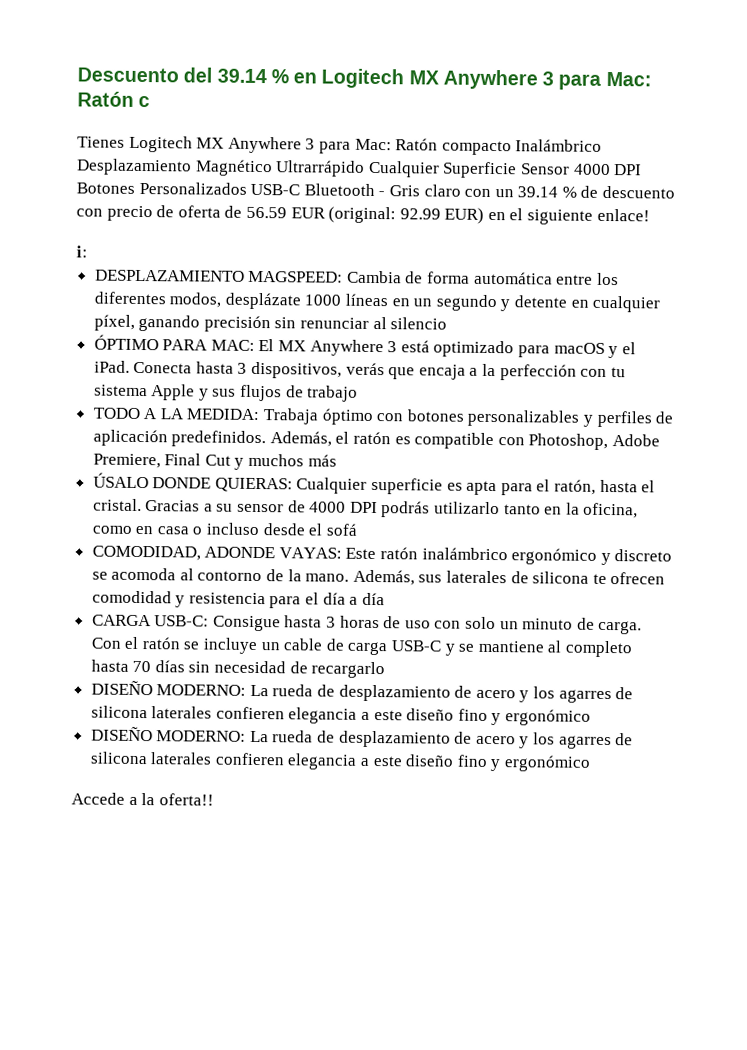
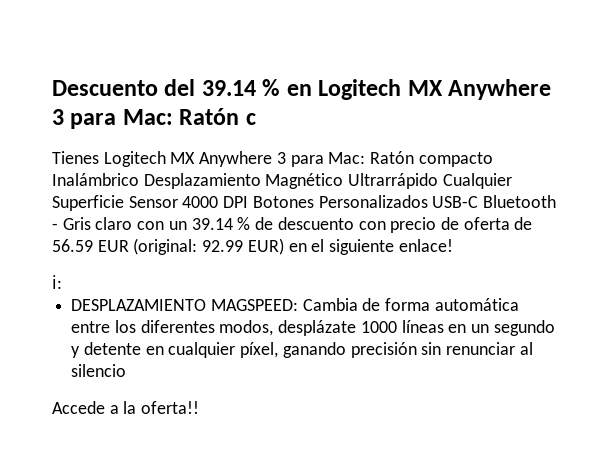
- ÓPTIMO PARA MAC: El MX Anywhere 3 está optimizado para macOS y el iPad. Conecta hasta 3 dispositivos, verás que encaja a la perfección con tu sistema Apple y sus flujos de trabajo
- TODO A LA MEDIDA: Trabaja óptimo con botones personalizables y perfiles de aplicación predefinidos. Además, el ratón es compatible con Photoshop, Adobe Premiere, Final Cut y muchos más
- ÚSALO DONDE QUIERAS: Cualquier superficie es apta para el ratón, hasta el cristal. Gracias a su sensor de 4000 DPI podrás utilizarlo tanto en la oficina, como en casa o incluso desde el sofá
- COMODIDAD, ADONDE VAYAS: Este ratón inalámbrico ergonómico y discreto se acomoda al contorno de la mano. Además, sus laterales de silicona te ofrecen comodidad y resistencia para el día a día
- CARGA USB-C: Consigue hasta 3 horas de uso con solo un minuto de carga. Con el ratón se incluye un cable de carga USB-C y se mantiene al completo hasta 70 días sin necesidad de recargarlo
- DISEÑO MODERNO: La rueda de desplazamiento de acero y los agarres de silicona laterales confieren elegancia a este diseño fino y ergonómico
- DISEÑO MODERNO: La rueda de desplazamiento de acero y los agarres de silicona laterales confieren elegancia a este diseño fino y ergonómico

